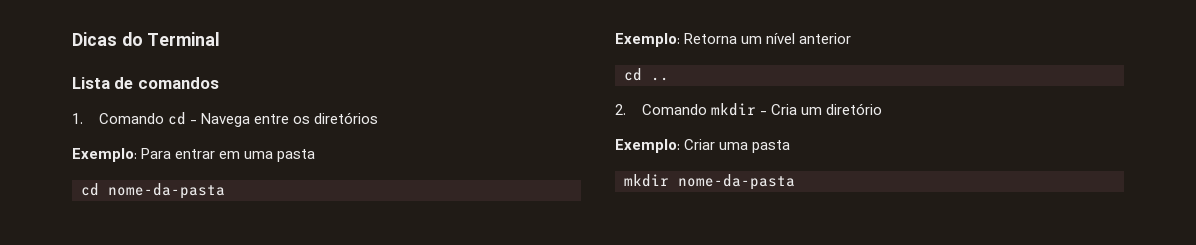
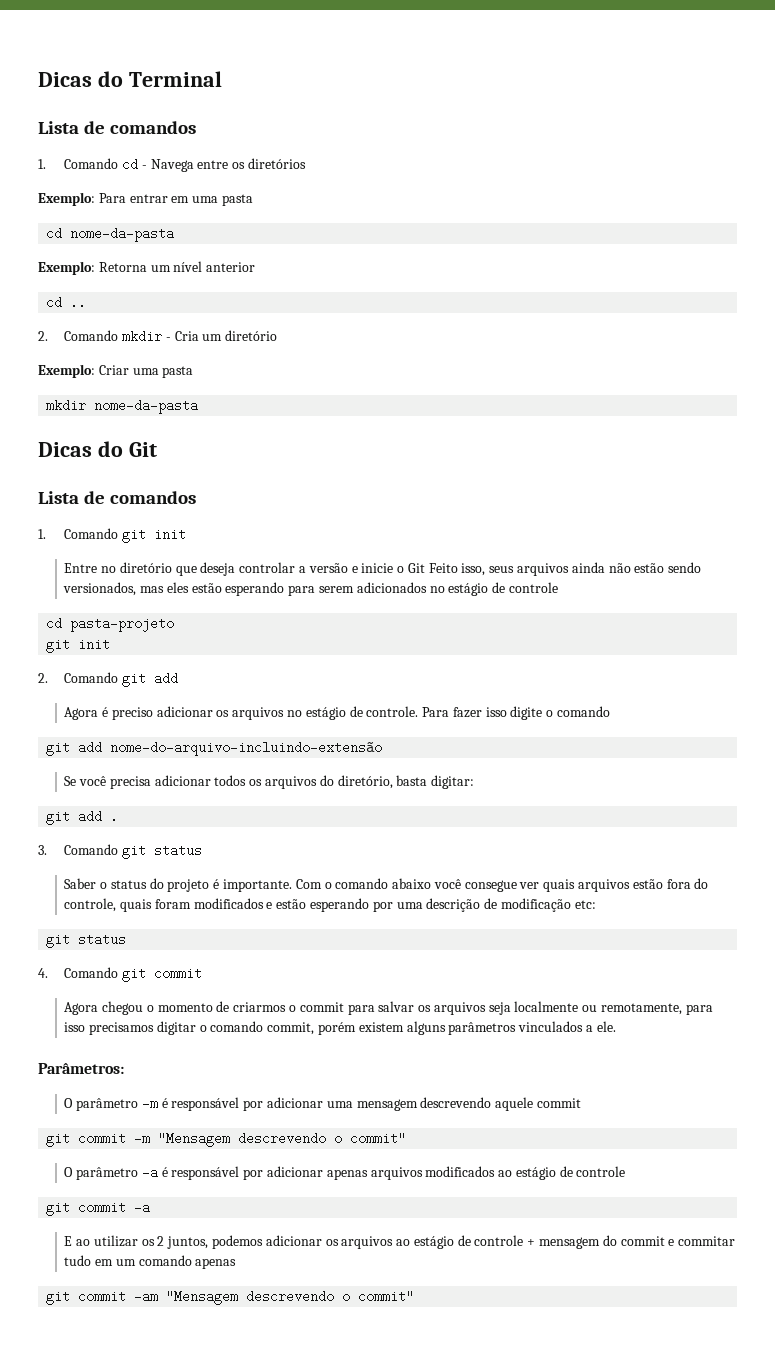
+ Dicas do Git
+ Lista de comandos
+ 1. Comando git init
+ Entre no diretório que deseja controlar a versão e inicie o Git Feito isso, seus arquivos ainda não estão sendo versionados, mas eles estão esperando para serem adicionados no estágio de controle
+ cd pasta-projeto
+ git init
+ 2. Comando git add
+ Agora é preciso adicionar os arquivos no estágio de controle. Para fazer isso digite o comando
+ git add nome-do-arquivo-incluindo-extensão
+ Se você precisa adicionar todos os arquivos do diretório, basta digitar:
+ git add .
+ 3. Comando git status
+ Saber o status do projeto é importante. Com o comando abaixo você consegue ver quais arquivos estão fora do controle, quais foram modificados e estão esperando por uma descrição de modificação etc:
+ git status
+ 4. Comando git commit
+ Agora chegou o momento de criarmos o commit para salvar os arquivos seja localmente ou remotamente, para isso precisamos digitar o comando commit, porém existem alguns parâmetros vinculados a ele.
+ Parâmetros:
+ O parâmetro -m é responsável por adicionar uma mensagem descrevendo aquele commit
+ git commit -m "Mensagem descrevendo o commit"
+ O parâmetro -a é responsável por adicionar apenas arquivos modificados ao estágio de controle
+ git commit -a
+ E ao utilizar os 2 juntos, podemos adicionar os arquivos ao estágio de controle + mensagem do commit e commitar tudo em um comando apenas
+ git commit -am "Mensagem descrevendo o commit"

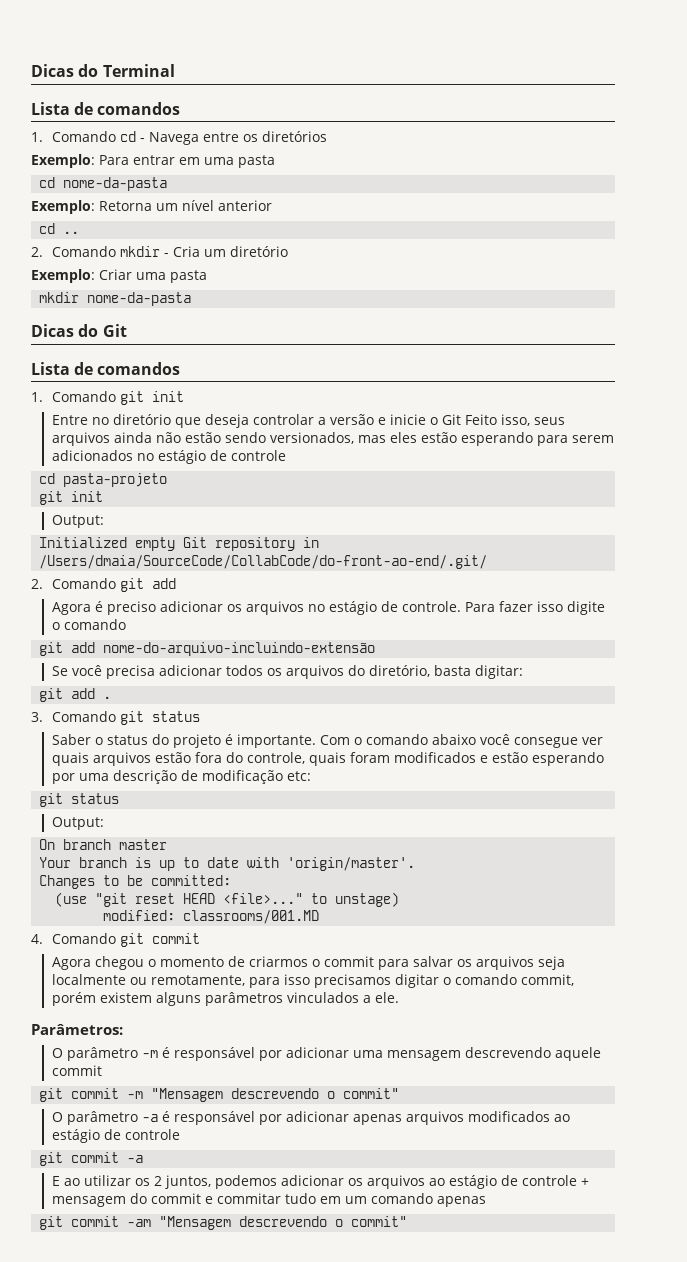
  cd pasta-projeto
  git init
+ Output:
+ Initialized empty Git repository in /Users/dmaia/SourceCode/CollabCode/do-front-ao-end/.git/
  Com o comando abaixo você consegue ver quais arquivos estão fora do controle, quais foram modificados e estão esperando por uma descrição de modificação etc:
  git status
+ Output:
+ On branch master
+ Your branch is up to date with 'origin/master'.
+ Changes to be committed:
+ (use "git reset HEAD <file>..." to unstage)
+ modified: classrooms/001.MD

